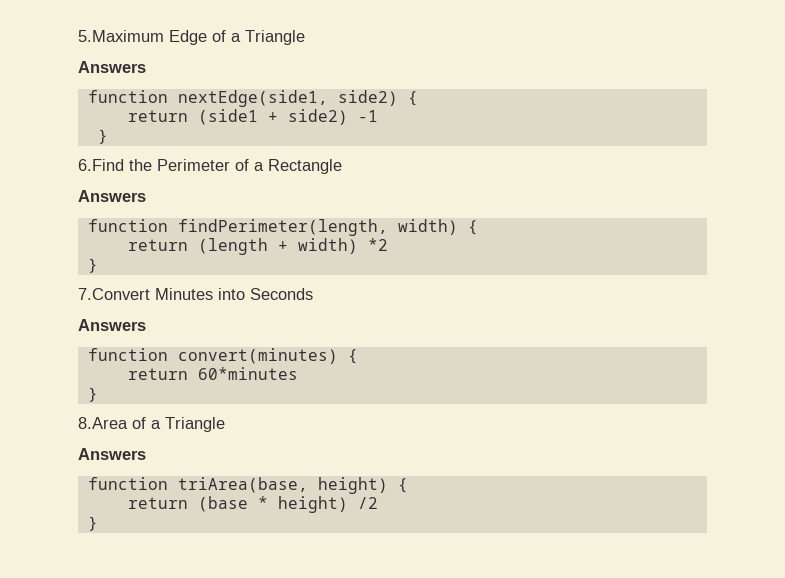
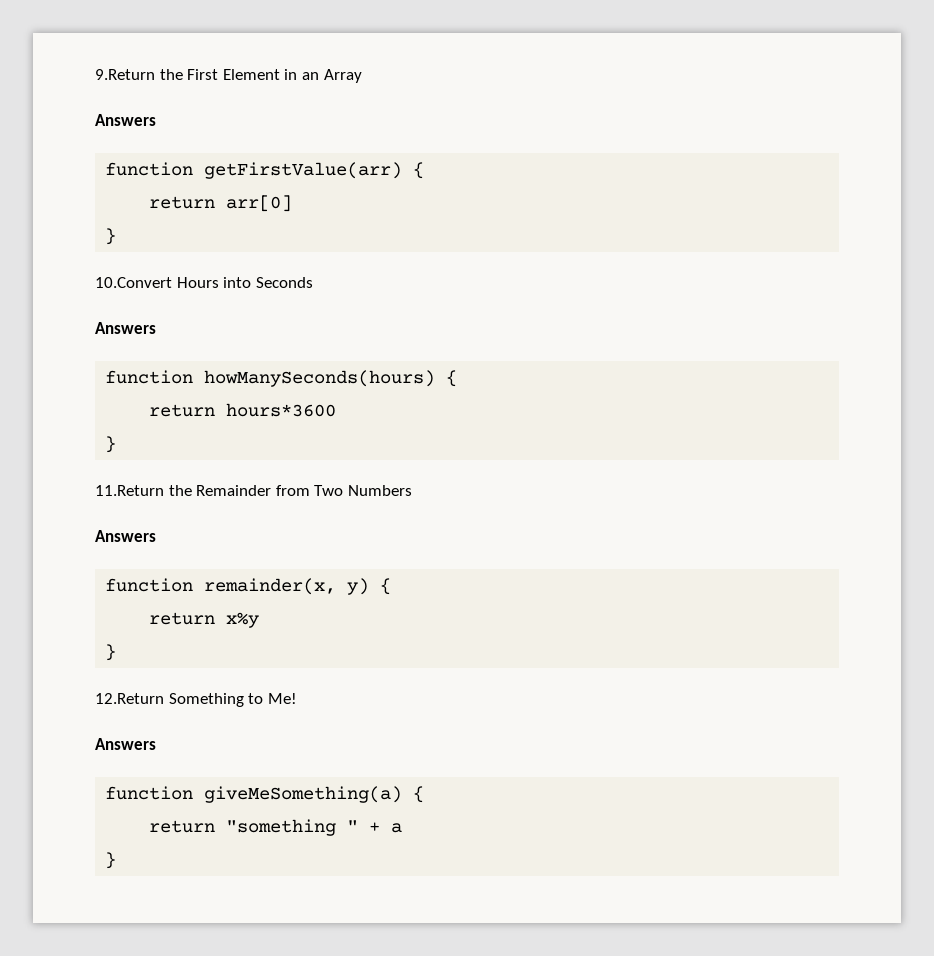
- 5.Maximum Edge of a Triangle
+ 9.Return the First Element in an Array
  Answers
- function nextEdge(side1, side2) {
- return (side1 + side2) -1
+ function getFirstValue(arr) {
+ return arr[0]
  }
- 6.Find the Perimeter of a Rectangle
- Answers
- function findPerimeter(length, width) {
- return (length + width) *2
- }
- 7.Convert Minutes into Seconds
+ 10.Convert Hours into Seconds
- function convert(minutes) {
- return 60*minutes
+ function howManySeconds(hours) {
+ return hours*3600
  }
- 8.Area of a Triangle
+ 11.Return the Remainder from Two Numbers
  Answers
- function triArea(base, height) {
- return (base * height) /2
+ function remainder(x, y) {
+ return x%y
+ }
+ 12.Return Something to Me!
+ Answers
+ function giveMeSomething(a) {
+ return "something " + a

